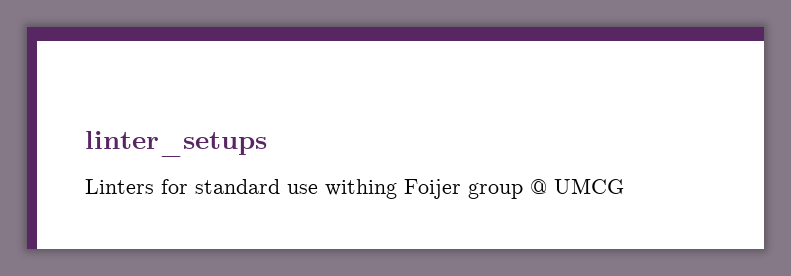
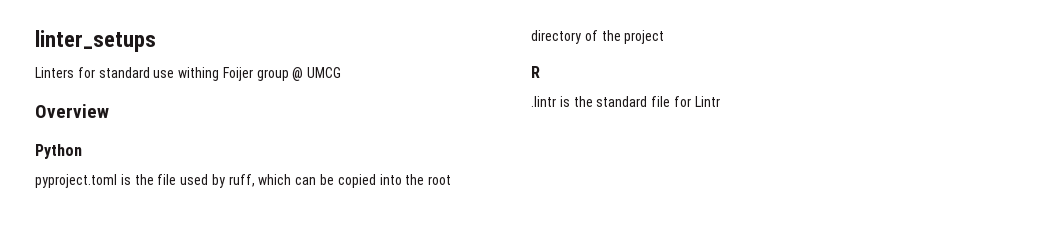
+ Overview
+ Python
+ pyproject.toml is the file used by ruff, which can be copied into the root directory of the project
+ R
+ .lintr is the standard file for Lintr

